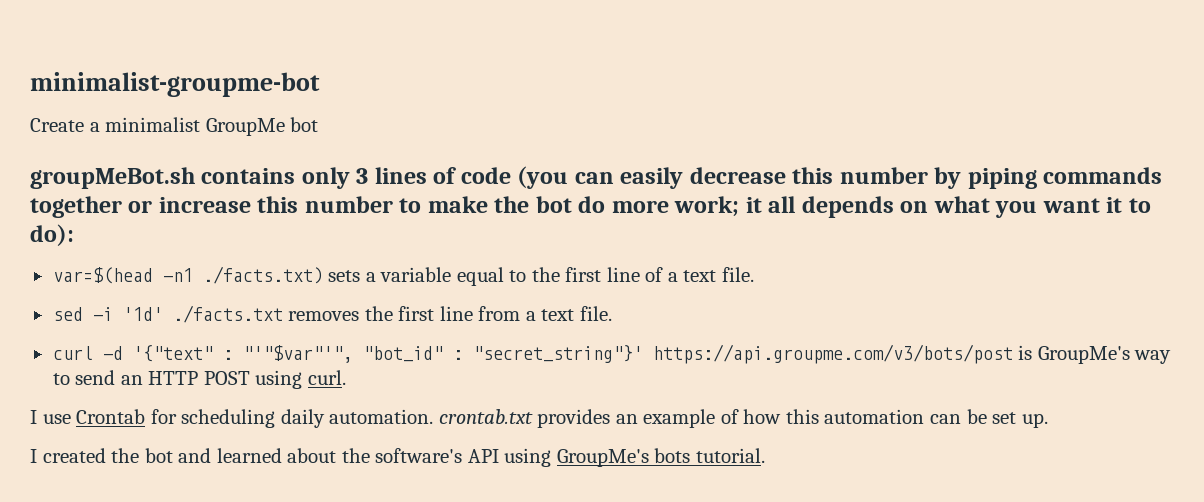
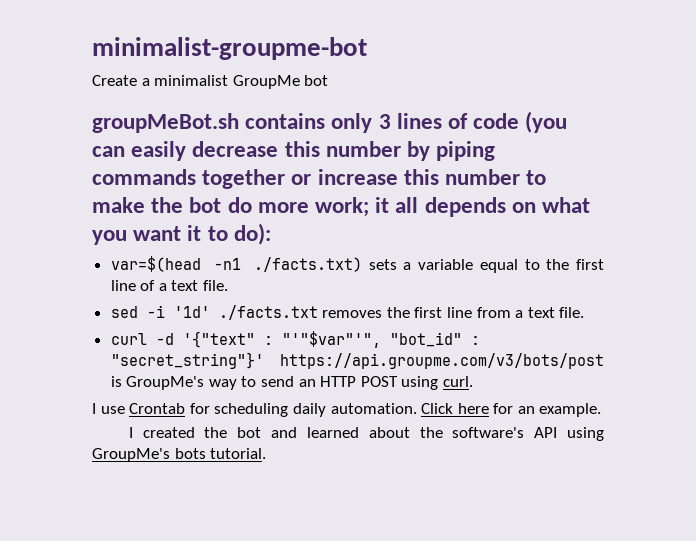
- I use Crontab for scheduling daily automation. crontab.txt provides an example of how this automation can be set up.
+ I use Crontab for scheduling daily automation. Click here for an example.

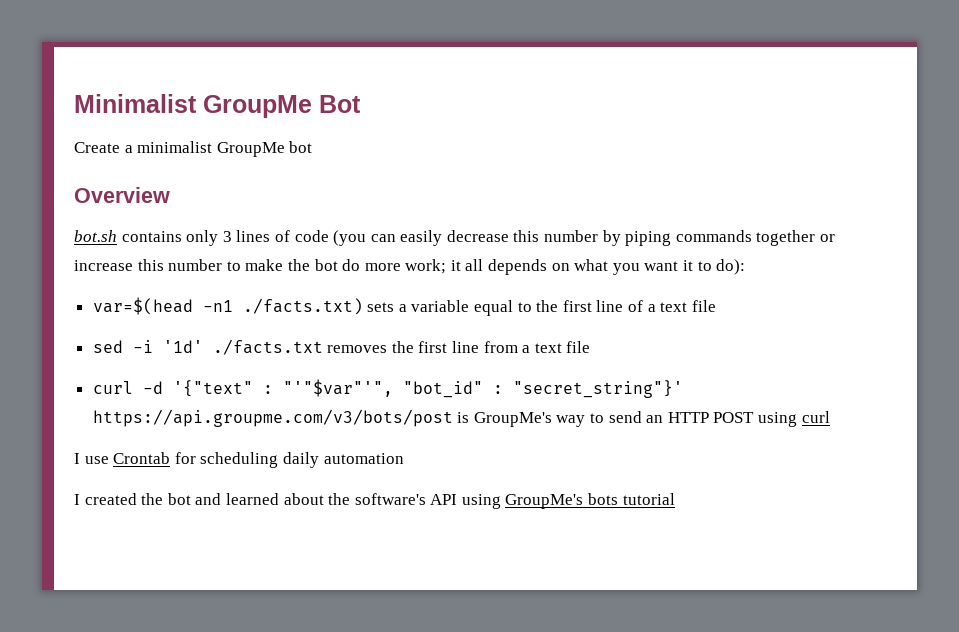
- minimalist-groupme-bot
+ Minimalist GroupMe Bot
- groupMeBot.sh contains only 3 lines of code (you can easily decrease this number by piping commands together or increase this number to make the bot do more work; it all depends on what you want it to do):
+ Overview
+ bot.sh contains only 3 lines of code (you can easily decrease this number by piping commands together or increase this number to make the bot do more work; it all depends on what you want it to do):
- var=$(head -n1 ./facts.txt) sets a variable equal to the first line of a text file.
+ var=$(head -n1 ./facts.txt) sets a variable equal to the first line of a text file
- sed -i '1d' ./facts.txt removes the first line from a text file.
+ sed -i '1d' ./facts.txt removes the first line from a text file
- curl -d '{"text" : "'"$var"'", "bot_id" : "secret_string"}' https://api.groupme.com/v3/bots/post is GroupMe's way to send an HTTP POST using curl.
+ curl -d '{"text" : "'"$var"'", "bot_id" : "secret_string"}' https://api.groupme.com/v3/bots/post is GroupMe's way to send an HTTP POST using curl
- I use Crontab for scheduling daily automation. Click here for an example.
+ I use Crontab for scheduling daily automation
- I created the bot and learned about the software's API using GroupMe's bots tutorial.
+ I created the bot and learned about the software's API using GroupMe's bots tutorial

